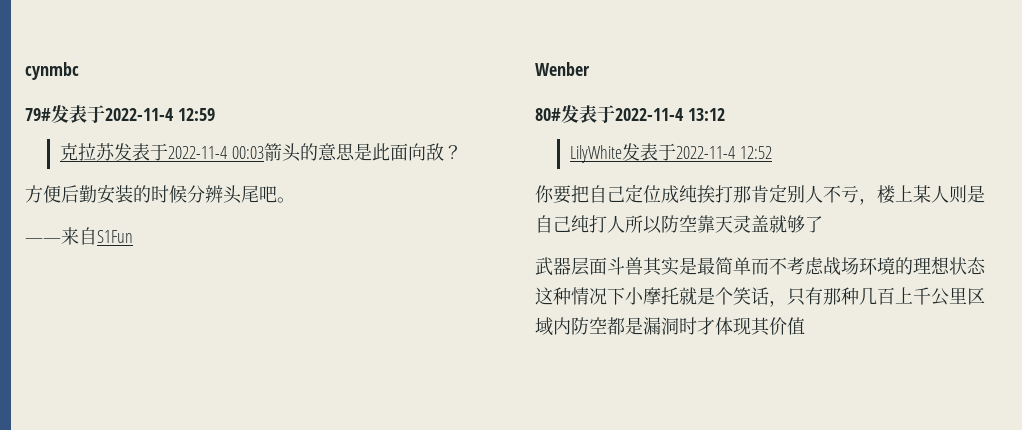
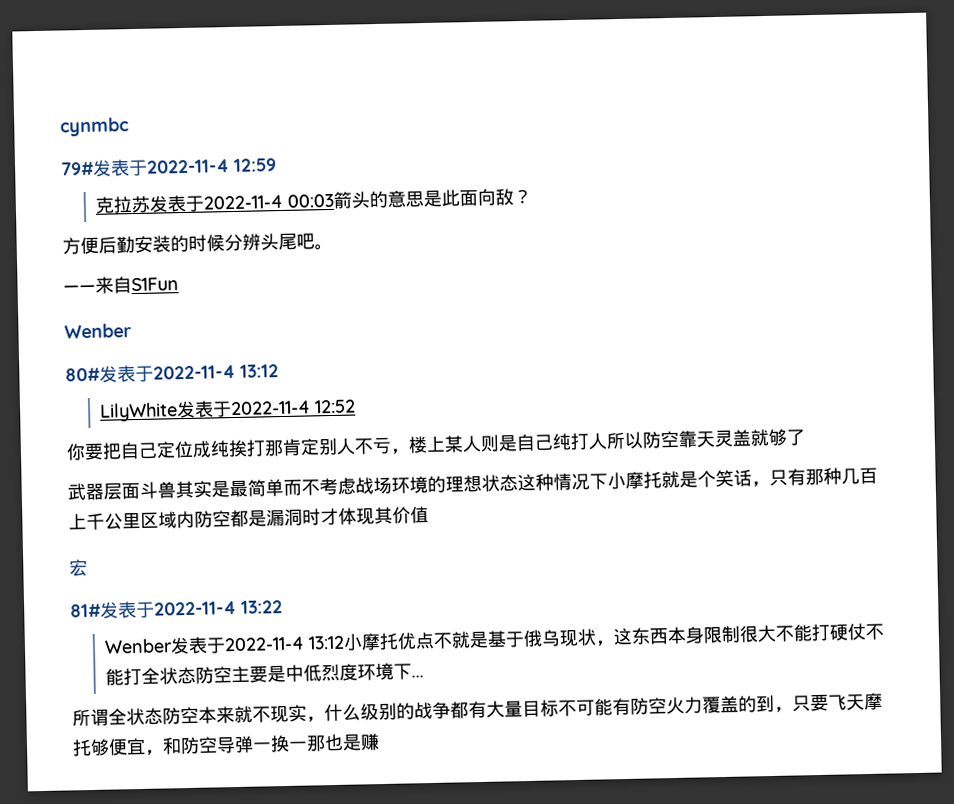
+ 宏
+ 81#发表于2022-11-4 13:22
+ Wenber发表于2022-11-4 13:12小摩托优点不就是基于俄乌现状，这东西本身限制很大不能打硬仗不能打全状态防空主要是中低烈度环境下...
+ 所谓全状态防空本来就不现实，什么级别的战争都有大量目标不可能有防空火力覆盖的到，只要飞天摩托够便宜，和防空导弹一换一那也是赚

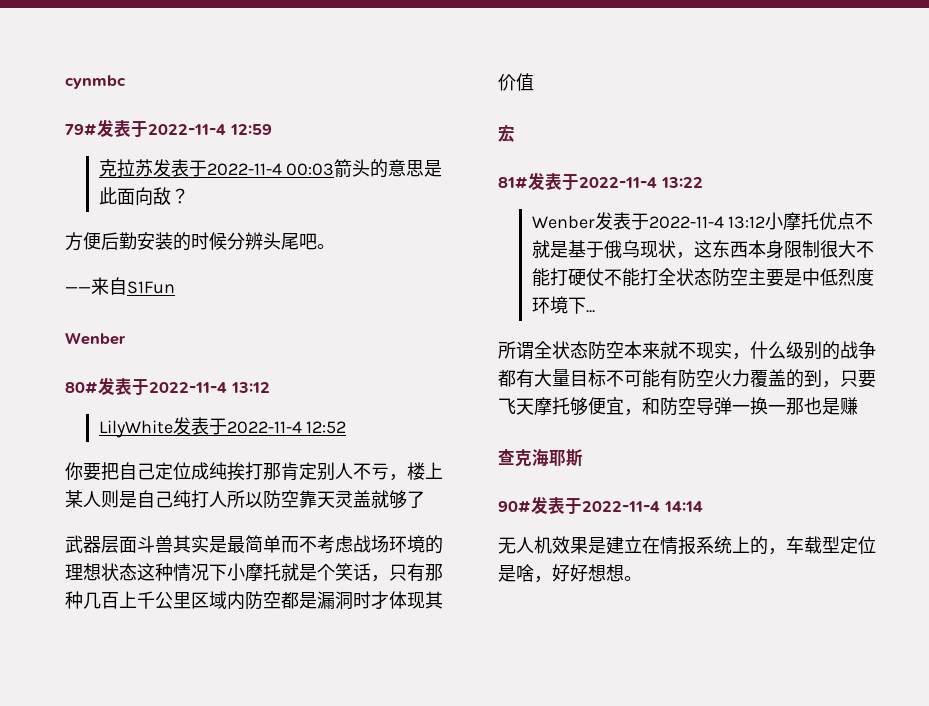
+ 查克海耶斯
+ 90#发表于2022-11-4 14:14
+ 无人机效果是建立在情报系统上的，车载型定位是啥，好好想想。

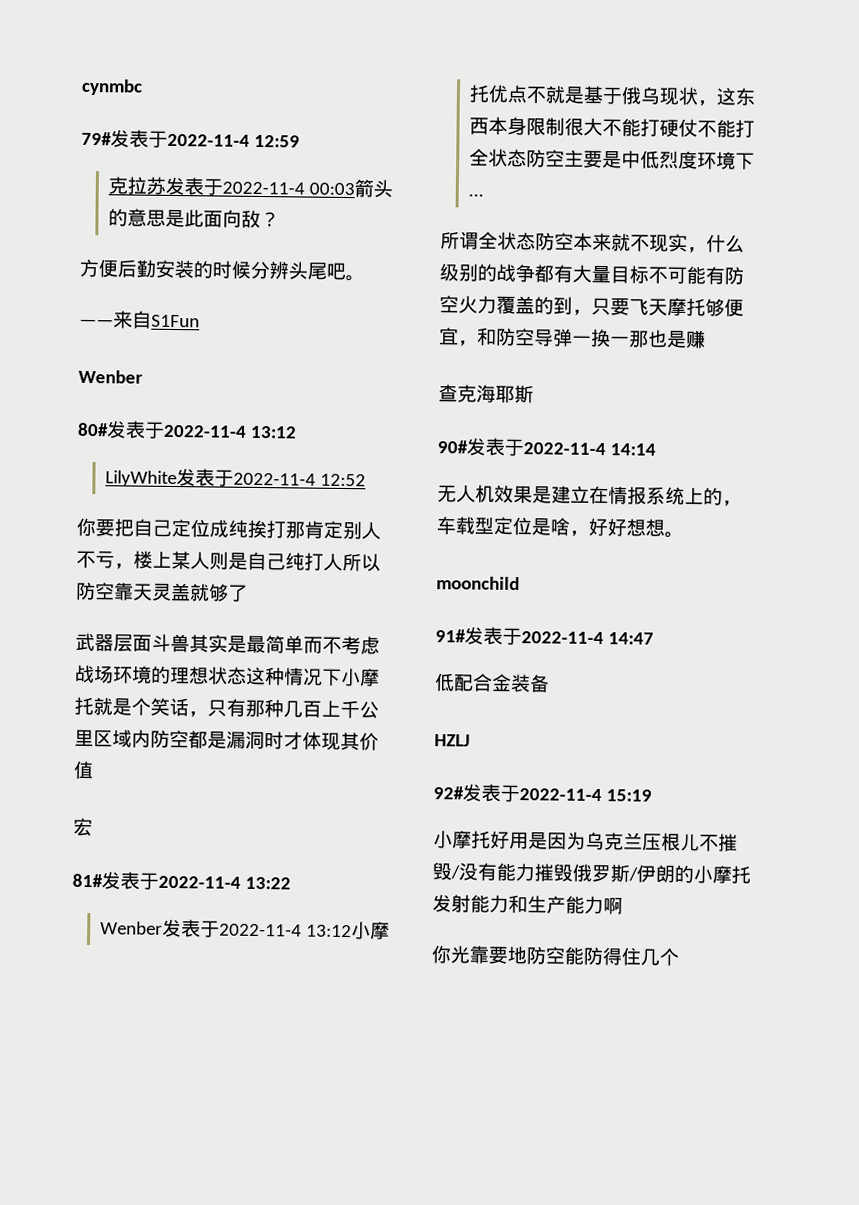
+ moonchild
+ 91#发表于2022-11-4 14:47
+ 低配合金装备
+ HZLJ
+ 92#发表于2022-11-4 15:19
+ 小摩托好用是因为乌克兰压根儿不摧毁/没有能力摧毁俄罗斯/伊朗的小摩托发射能力和生产能力啊
+ 你光靠要地防空能防得住几个

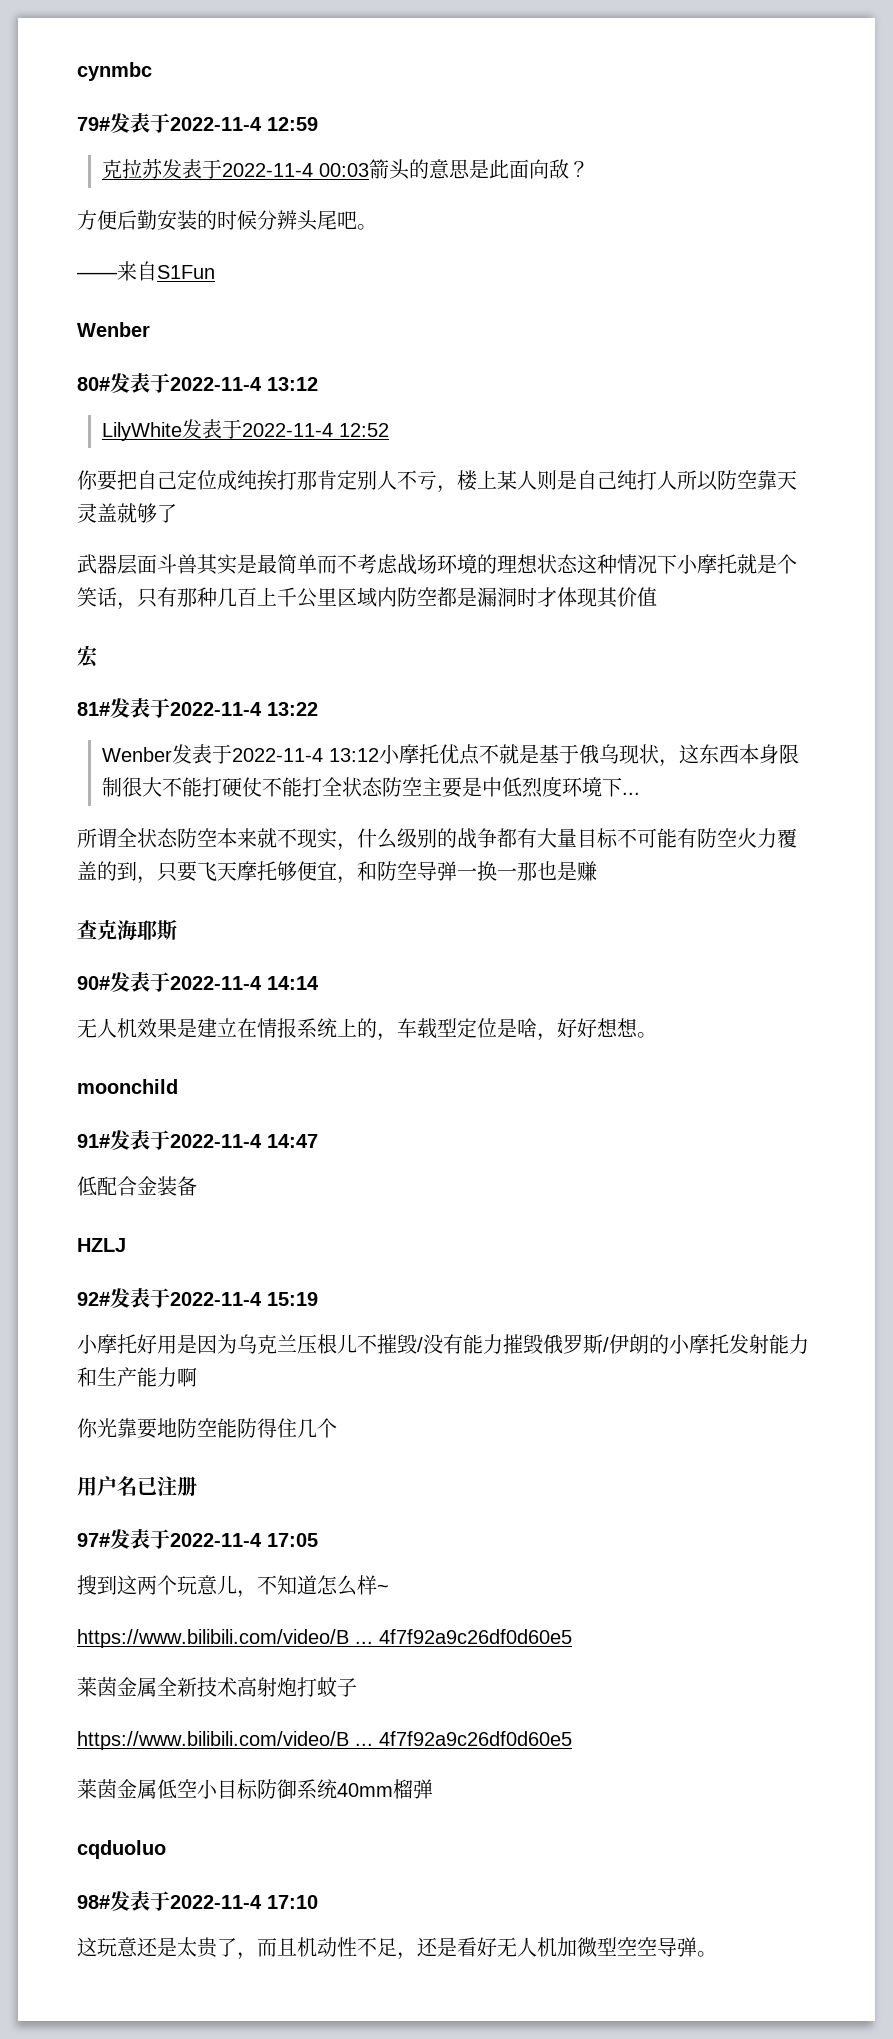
+ 用户名已注册
+ 97#发表于2022-11-4 17:05
+ 搜到这两个玩意儿，不知道怎么样~
+ https://www.bilibili.com/video/B ... 4f7f92a9c26df0d60e5
+ 莱茵金属全新技术高射炮打蚊子
+ https://www.bilibili.com/video/B ... 4f7f92a9c26df0d60e5
+ 莱茵金属低空小目标防御系统40mm榴弹
+ cqduoluo
+ 98#发表于2022-11-4 17:10
+ 这玩意还是太贵了，而且机动性不足，还是看好无人机加微型空空导弹。

